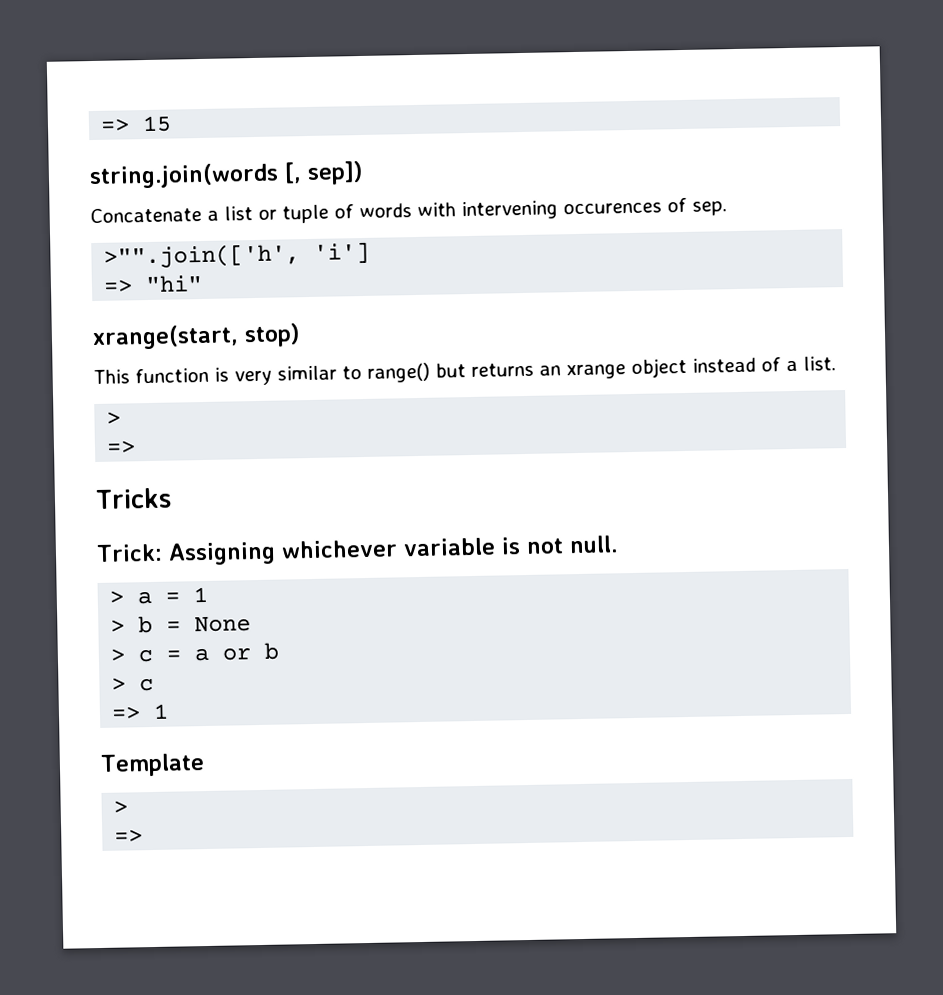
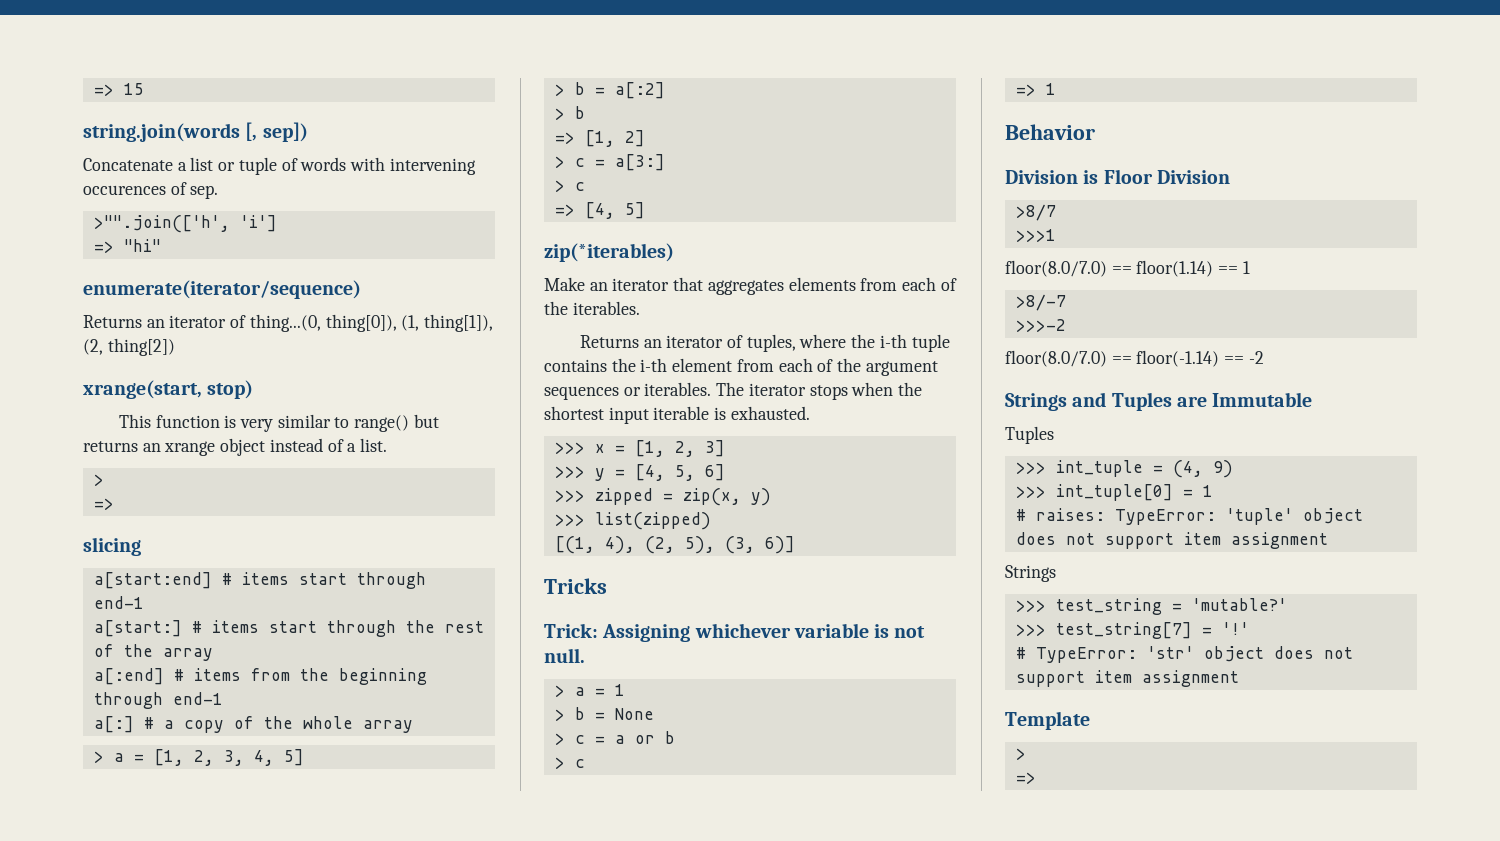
+ enumerate(iterator/sequence)
+ Returns an iterator of thing...(0, thing[0]), (1, thing[1]), (2, thing[2])
+ slicing
+ a[start:end] # items start through end-1
+ a[start:] # items start through the rest of the array
+ a[:end] # items from the beginning through end-1
+ a[:] # a copy of the whole array
+ > a = [1, 2, 3, 4, 5]
+ > b = a[:2]
+ > b
+ => [1, 2]
+ > c = a[3:]
+ > c
+ => [4, 5]
+ zip(*iterables)
+ Make an iterator that aggregates elements from each of the iterables.
+ Returns an iterator of tuples, where the i-th tuple contains the i-th element from each of the argument sequences or iterables. The iterator stops when the shortest input iterable is exhausted.
+ >>> x = [1, 2, 3]
+ >>> y = [4, 5, 6]
+ >>> zipped = zip(x, y)
+ >>> list(zipped)
+ [(1, 4), (2, 5), (3, 6)]
+ Behavior
+ Division is Floor Division
+ >8/7
+ >>>1
+ floor(8.0/7.0) == floor(1.14) == 1
+ >8/-7
+ >>>-2
+ floor(8.0/7.0) == floor(-1.14) == -2
+ Strings and Tuples are Immutable
+ Tuples
+ >>> int_tuple = (4, 9)
+ >>> int_tuple[0] = 1
+ # raises: TypeError: 'tuple' object does not support item assignment
+ Strings
+ >>> test_string = 'mutable?'
+ >>> test_string[7] = '!'
+ # TypeError: 'str' object does not support item assignment

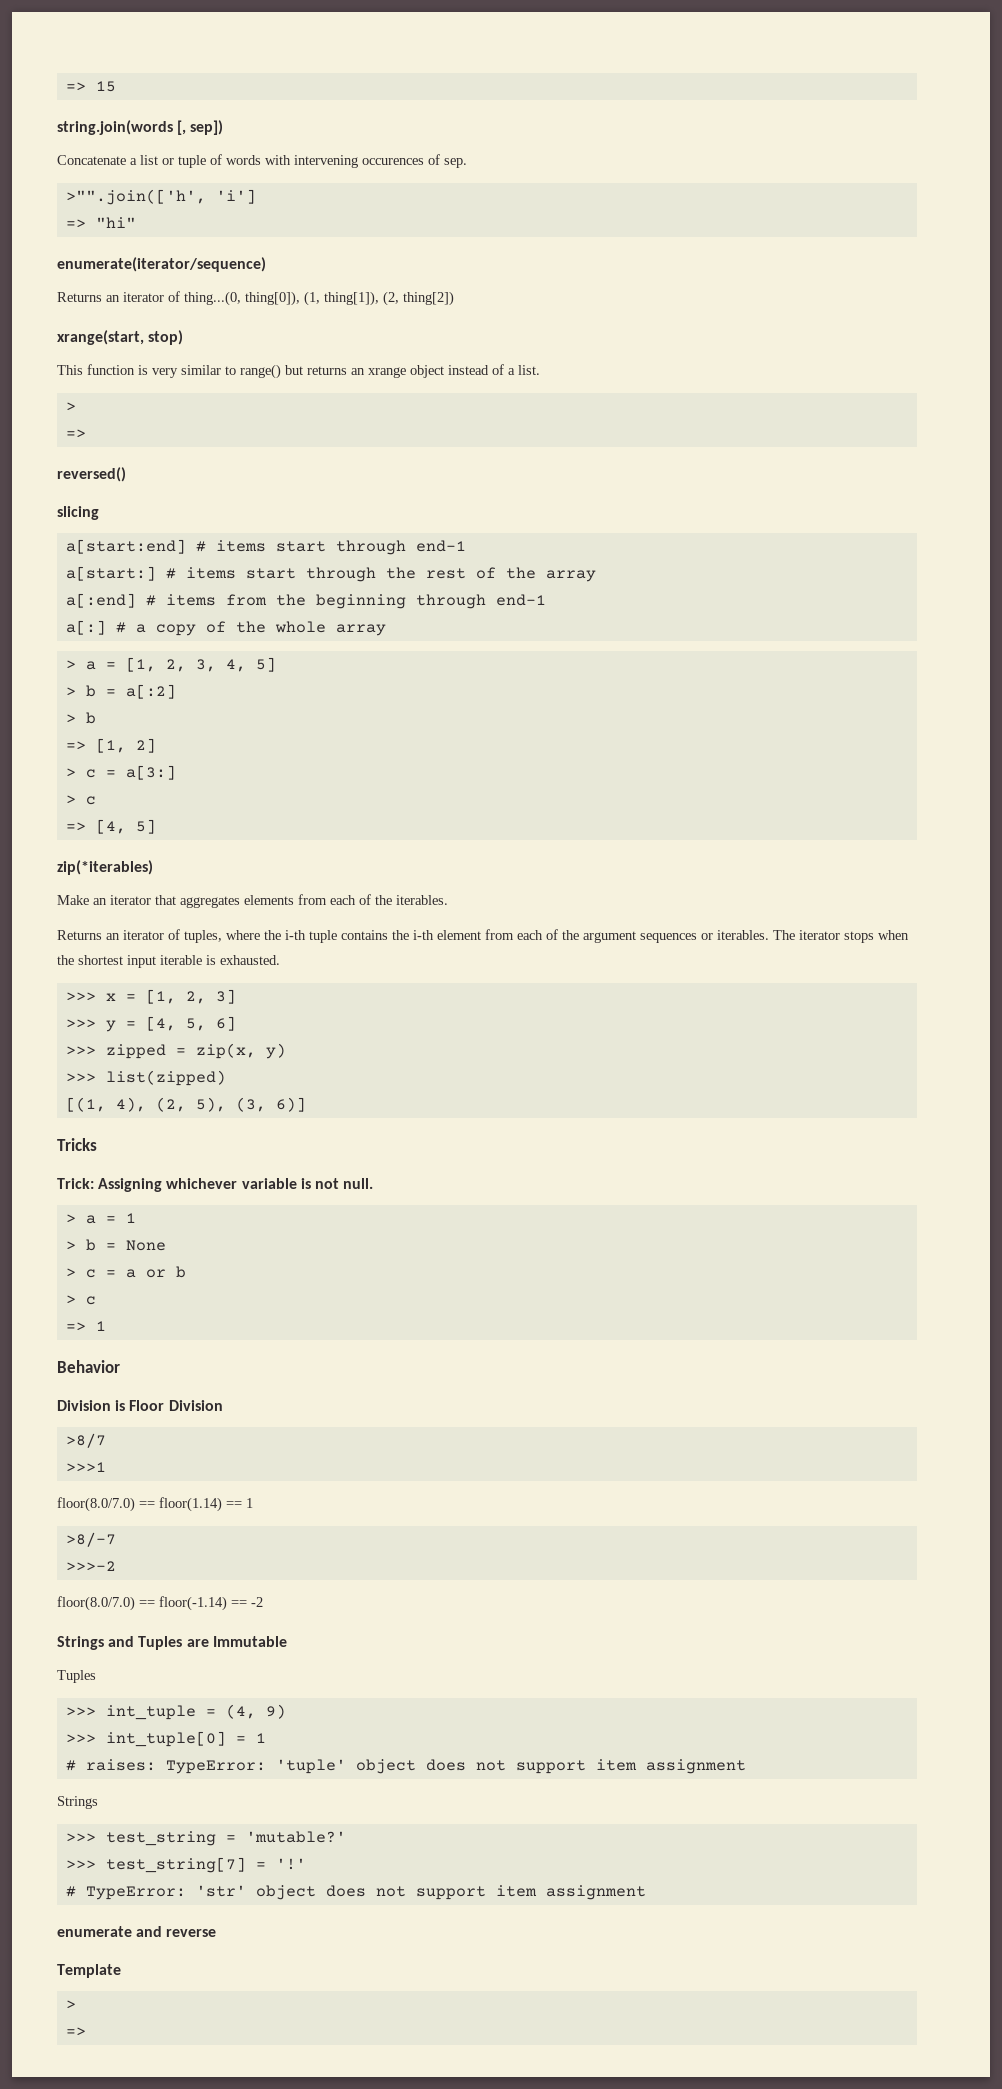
+ reversed()
+ enumerate and reverse

